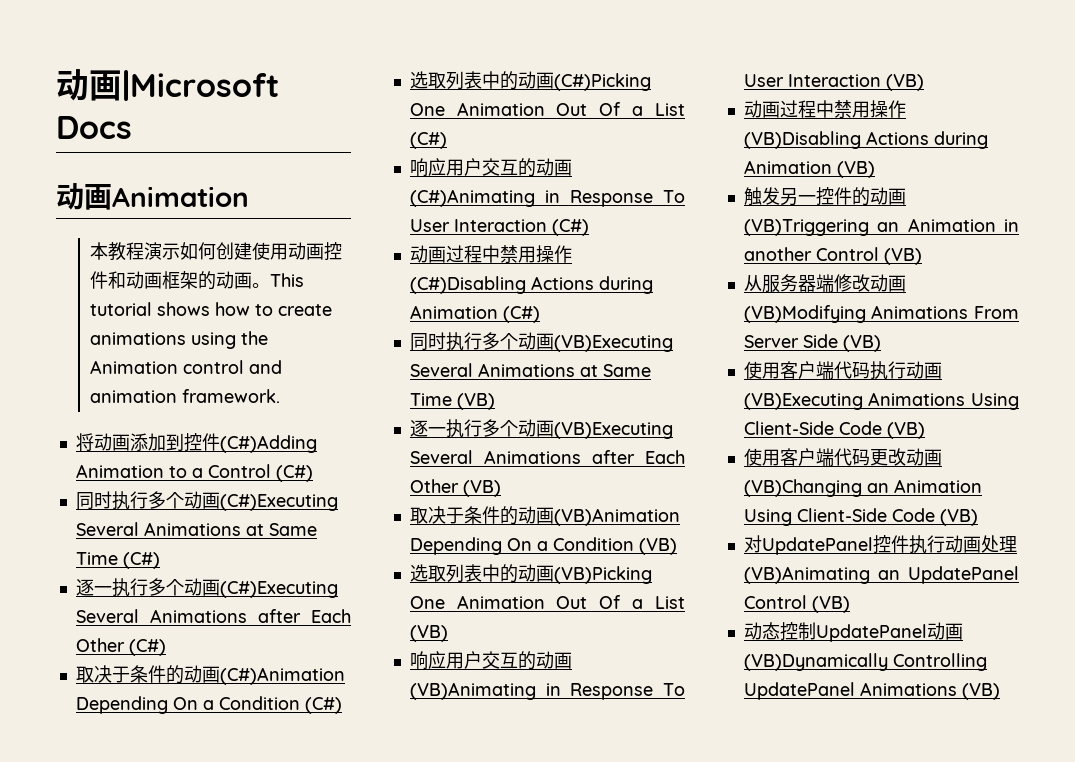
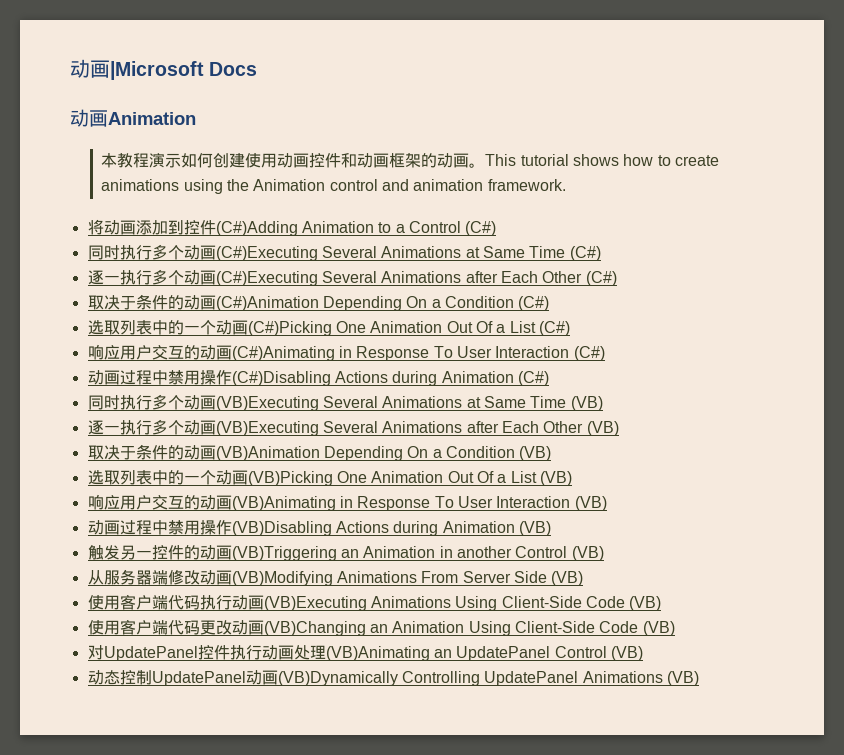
- 选取列表中的动画(C#)Picking One Animation Out Of a List (C#)
+ 选取列表中的一个动画(C#)Picking One Animation Out Of a List (C#)
- 选取列表中的动画(VB)Picking One Animation Out Of a List (VB)
+ 选取列表中的一个动画(VB)Picking One Animation Out Of a List (VB)

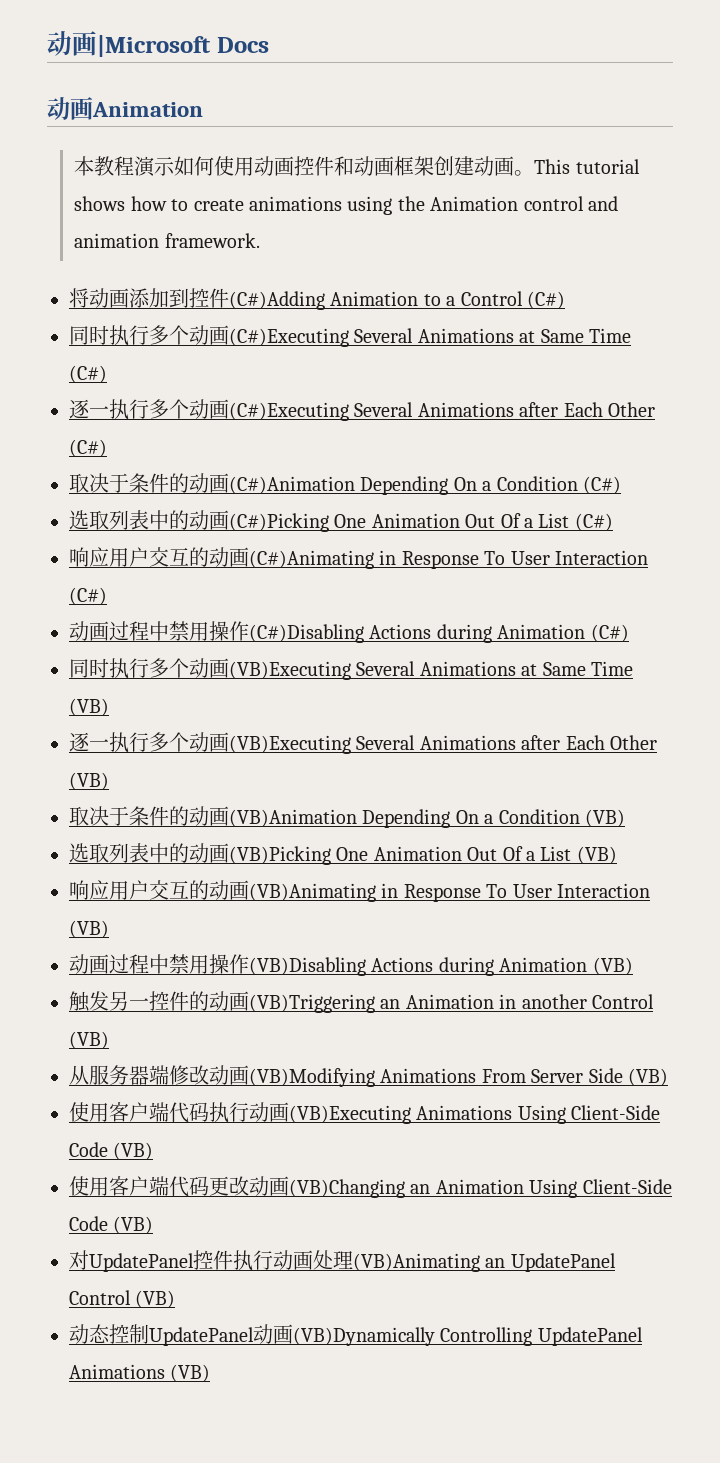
- 本教程演示如何创建使用动画控件和动画框架的动画。
+ 本教程演示如何使用动画控件和动画框架创建动画。
- 选取列表中的一个动画(C#)Picking One Animation Out Of a List (C#)
+ 选取列表中的动画(C#)Picking One Animation Out Of a List (C#)
- 选取列表中的一个动画(VB)Picking One Animation Out Of a List (VB)
+ 选取列表中的动画(VB)Picking One Animation Out Of a List (VB)

